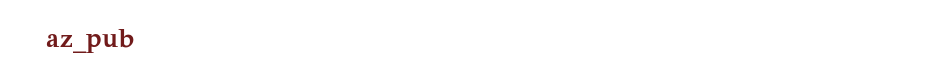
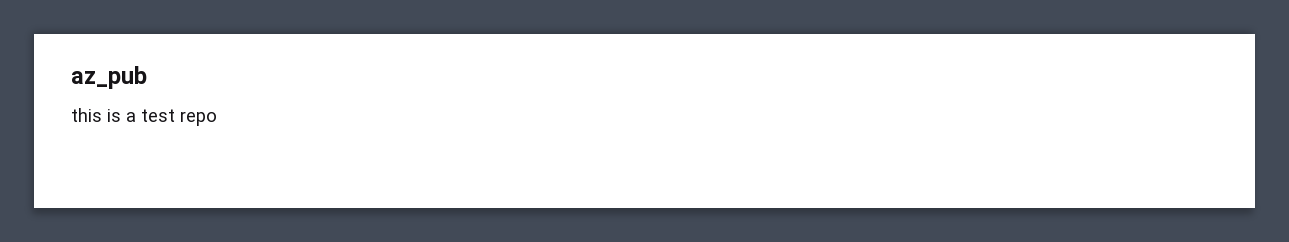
+ this is a test repo

